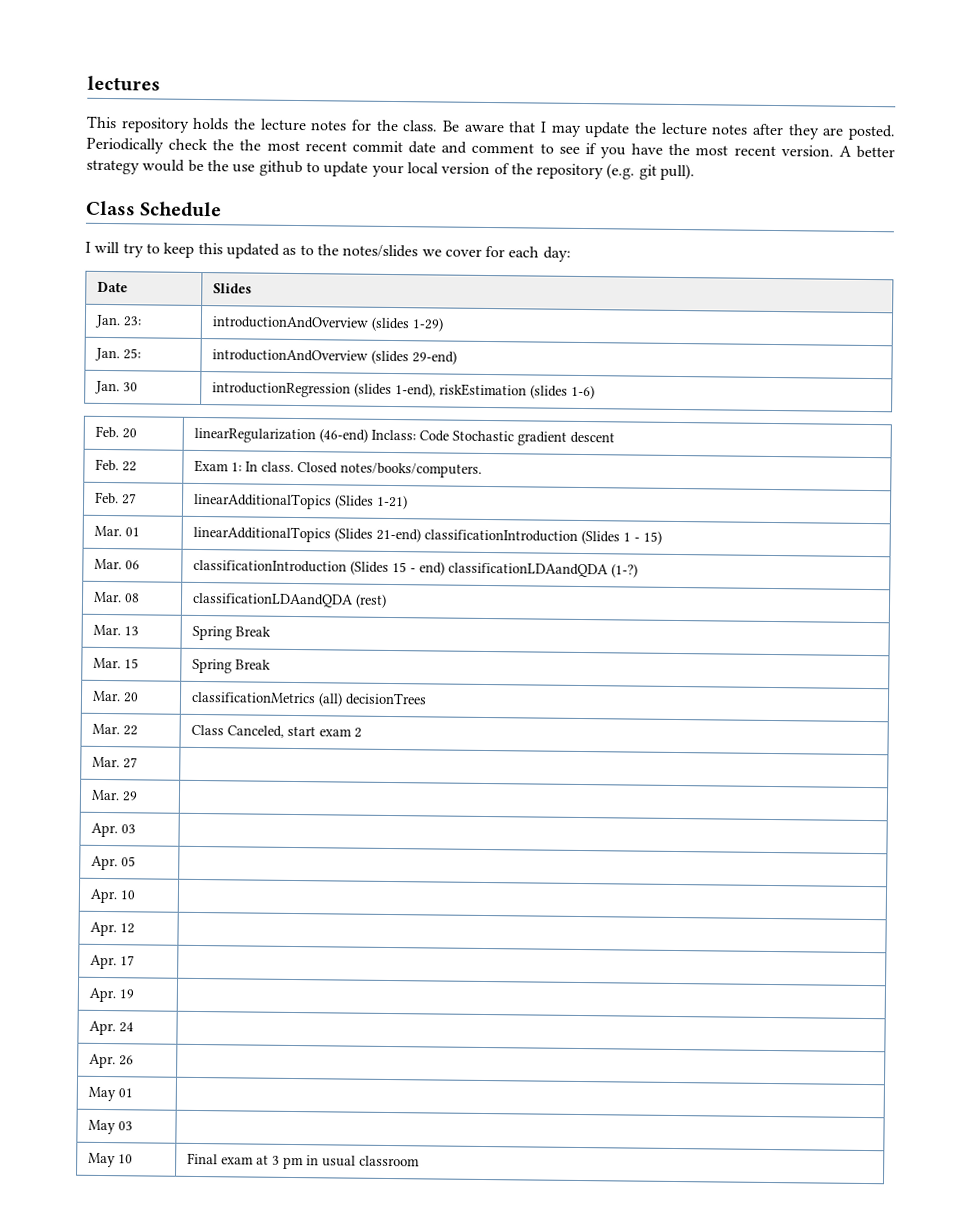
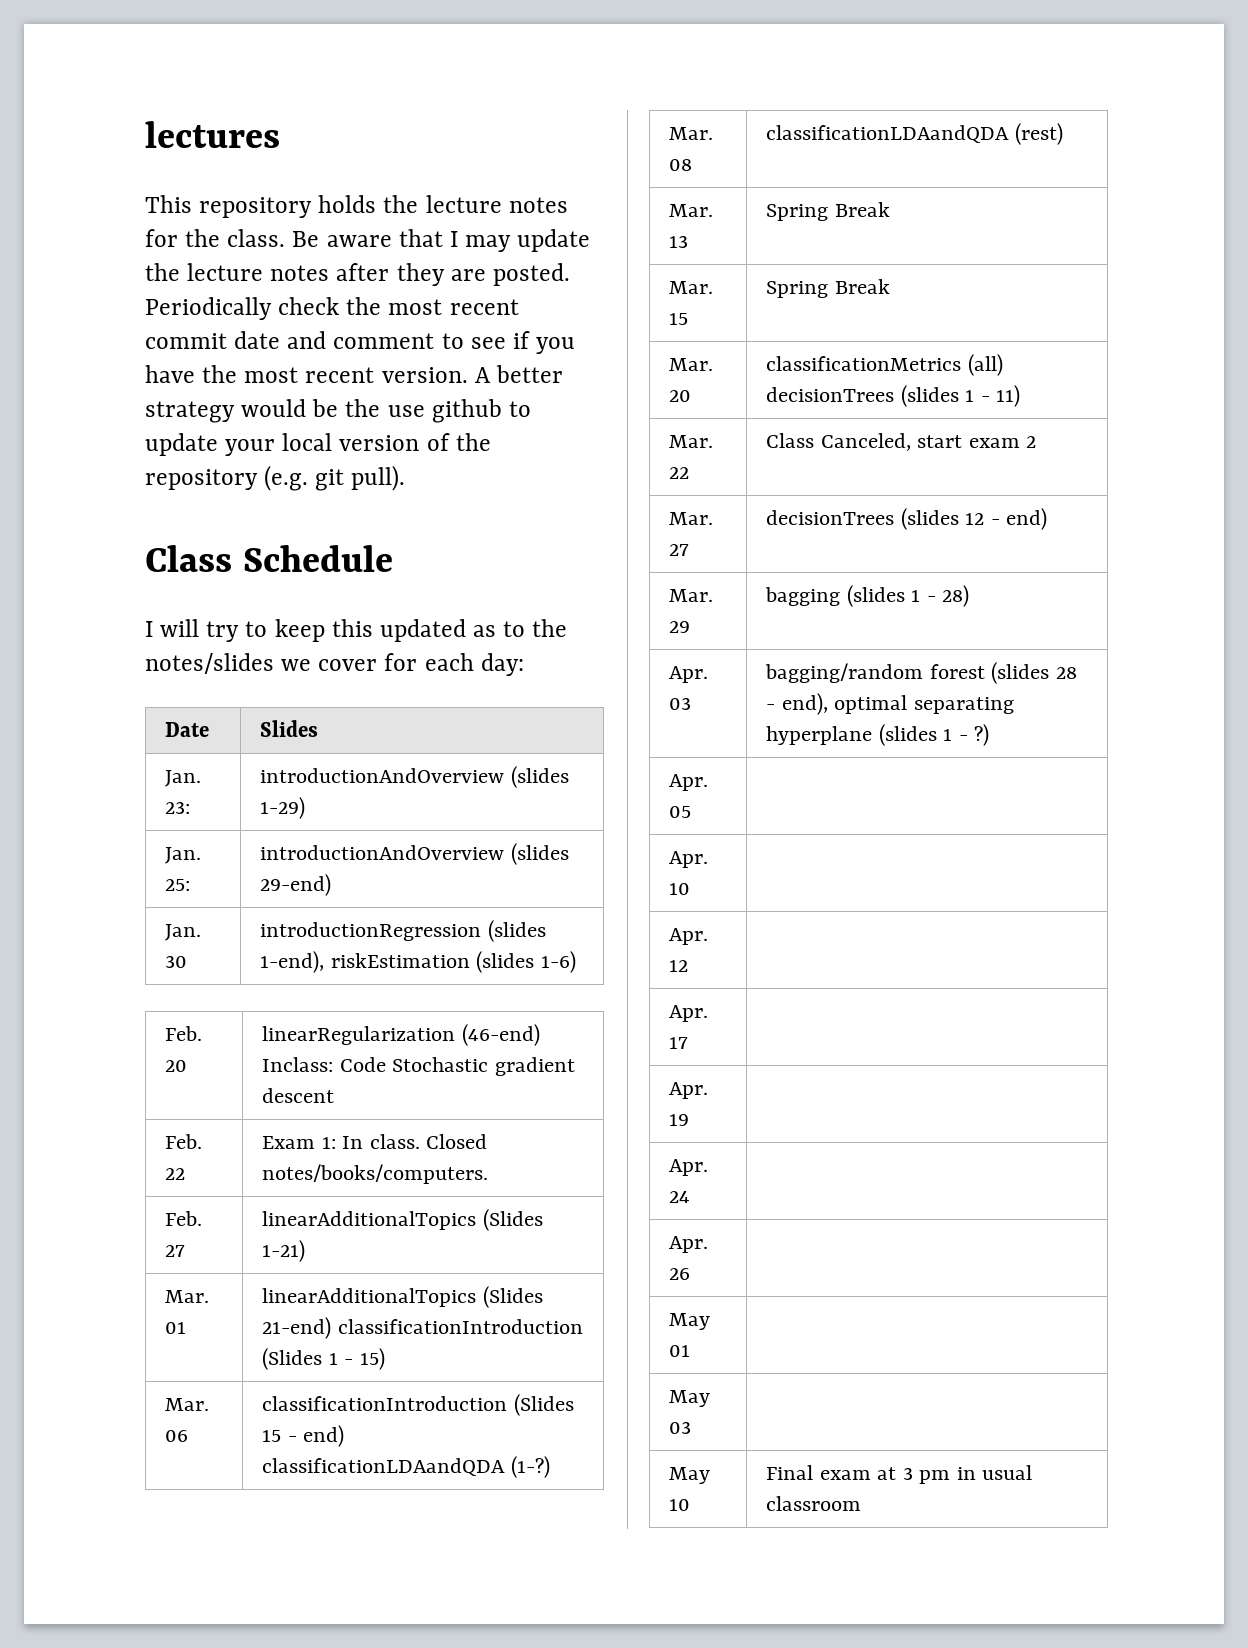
- Periodically check the the most recent commit date and comment to see if you have the most recent version.
+ Periodically check the most recent commit date and comment to see if you have the most recent version.
- Mar. 20 | classificationMetrics (all) decisionTrees
+ Mar. 20 | classificationMetrics (all) decisionTrees (slides 1 - 11)
- Mar. 27 |
- Mar. 29 |
- Apr. 03 |
+ Mar. 27 | decisionTrees (slides 12 - end)
+ Mar. 29 | bagging (slides 1 - 28)
+ Apr. 03 | bagging/random forest (slides 28 - end), optimal separating hyperplane (slides 1 - ?)

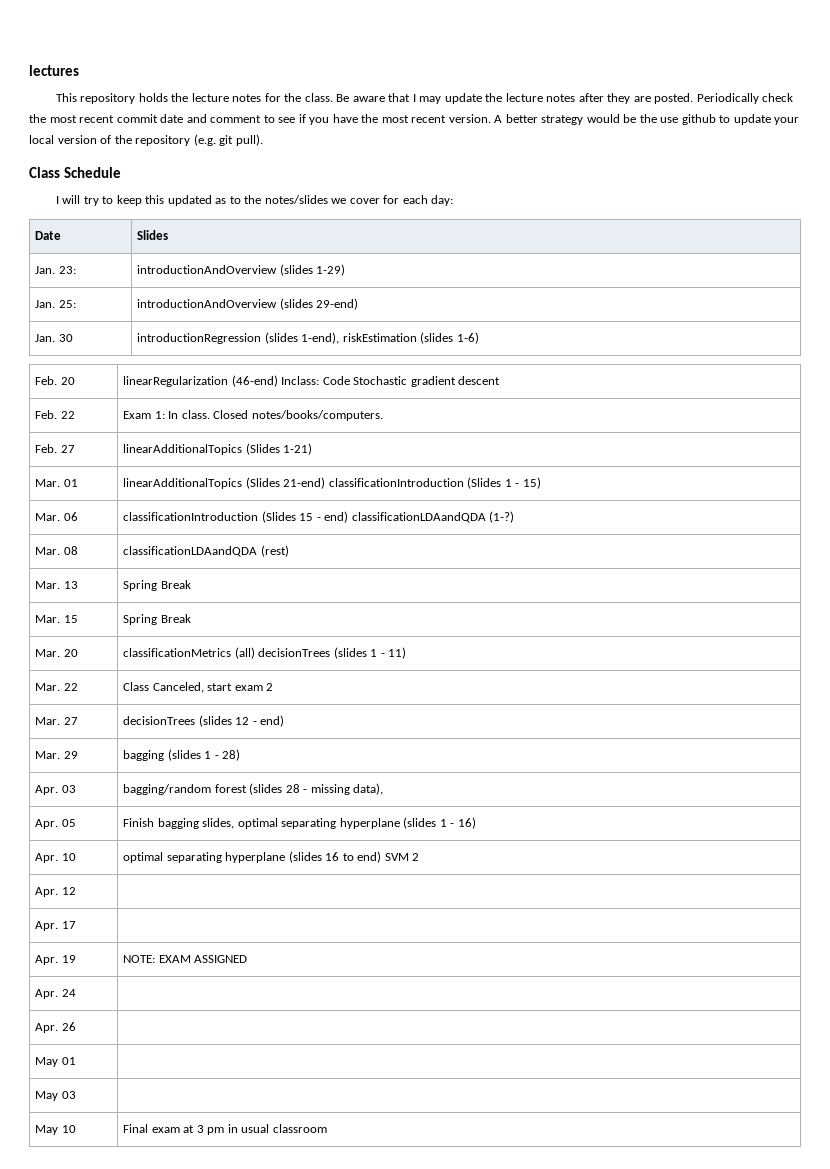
- Apr. 03 | bagging/random forest (slides 28 - end), optimal separating hyperplane (slides 1 - ?)
- Apr. 05 |
+ Apr. 03 | bagging/random forest (slides 28 - missing data),
+ Apr. 05 | Finish bagging slides, optimal separating hyperplane (slides 1 - 16)
- Apr. 10 |
+ Apr. 10 | optimal separating hyperplane (slides 16 to end) SVM 2
- Apr. 19 |
+ Apr. 19 | NOTE: EXAM ASSIGNED

